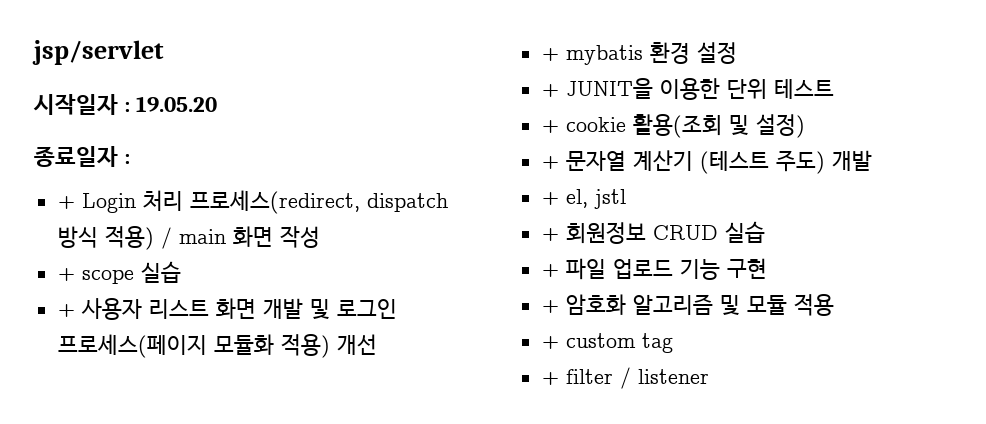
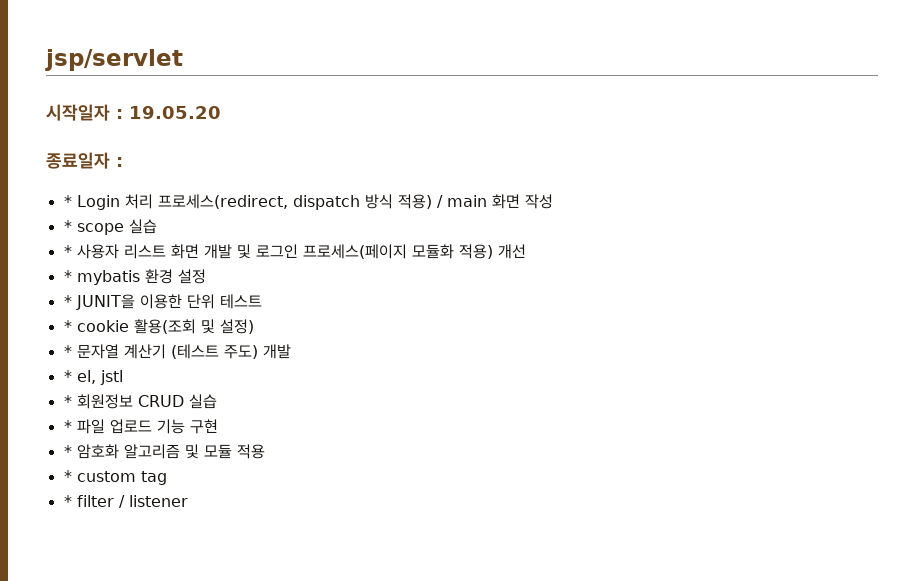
- + Login 처리 프로세스(redirect, dispatch 방식 적용) / main 화면 작성
+ * Login 처리 프로세스(redirect, dispatch 방식 적용) / main 화면 작성
- + scope 실습
+ * scope 실습
- + 사용자 리스트 화면 개발 및 로그인 프로세스(페이지 모듈화 적용) 개선
+ * 사용자 리스트 화면 개발 및 로그인 프로세스(페이지 모듈화 적용) 개선
- + mybatis 환경 설정
+ * mybatis 환경 설정
- + JUNIT을 이용한 단위 테스트
+ * JUNIT을 이용한 단위 테스트
- + cookie 활용(조회 및 설정)
+ * cookie 활용(조회 및 설정)
- + 문자열 계산기 (테스트 주도) 개발
+ * 문자열 계산기 (테스트 주도) 개발
- + el, jstl
+ * el, jstl
- + 회원정보 CRUD 실습
+ * 회원정보 CRUD 실습
- + 파일 업로드 기능 구현
+ * 파일 업로드 기능 구현
- + 암호화 알고리즘 및 모듈 적용
+ * 암호화 알고리즘 및 모듈 적용
- + custom tag
+ * custom tag
- + filter / listener
+ * filter / listener

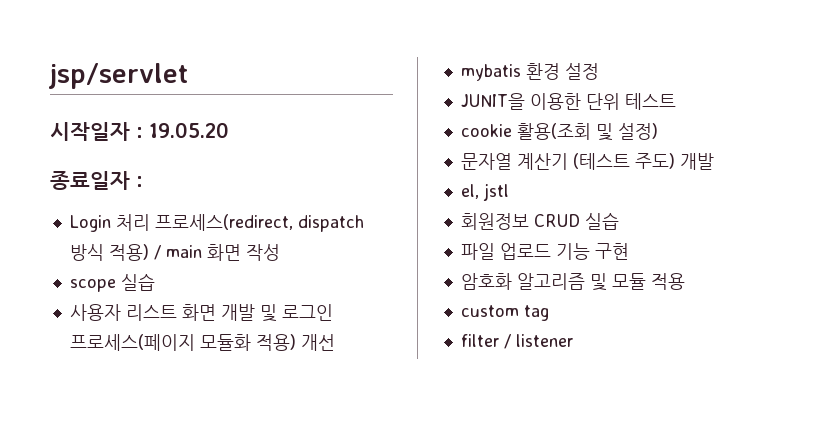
- * Login 처리 프로세스(redirect, dispatch 방식 적용) / main 화면 작성
+ Login 처리 프로세스(redirect, dispatch 방식 적용) / main 화면 작성
- * scope 실습
+ scope 실습
- * 사용자 리스트 화면 개발 및 로그인 프로세스(페이지 모듈화 적용) 개선
+ 사용자 리스트 화면 개발 및 로그인 프로세스(페이지 모듈화 적용) 개선
- * mybatis 환경 설정
+ mybatis 환경 설정
- * JUNIT을 이용한 단위 테스트
+ JUNIT을 이용한 단위 테스트
- * cookie 활용(조회 및 설정)
+ cookie 활용(조회 및 설정)
- * 문자열 계산기 (테스트 주도) 개발
+ 문자열 계산기 (테스트 주도) 개발
- * el, jstl
+ el, jstl
- * 회원정보 CRUD 실습
+ 회원정보 CRUD 실습
- * 파일 업로드 기능 구현
+ 파일 업로드 기능 구현
- * 암호화 알고리즘 및 모듈 적용
+ 암호화 알고리즘 및 모듈 적용
- * custom tag
+ custom tag
- * filter / listener
+ filter / listener

